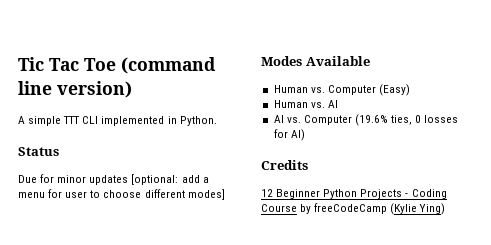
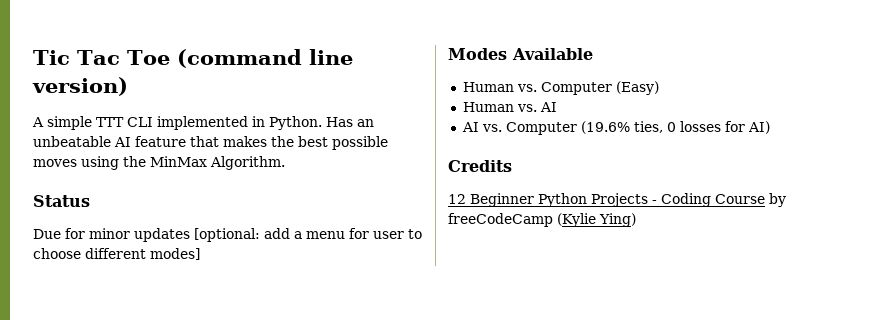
+ Has an unbeatable AI feature that makes the best possible moves using the MinMax Algorithm.

